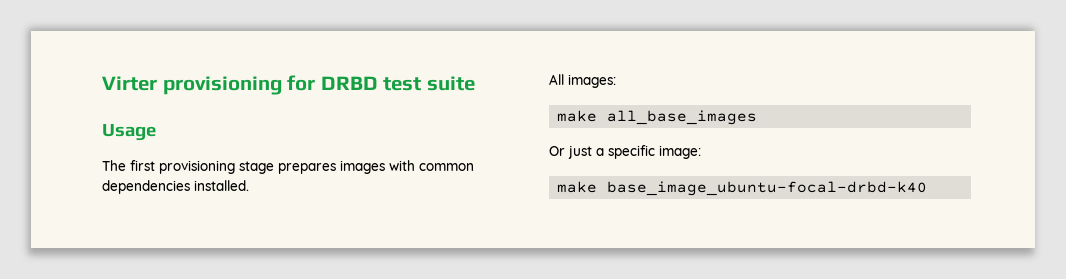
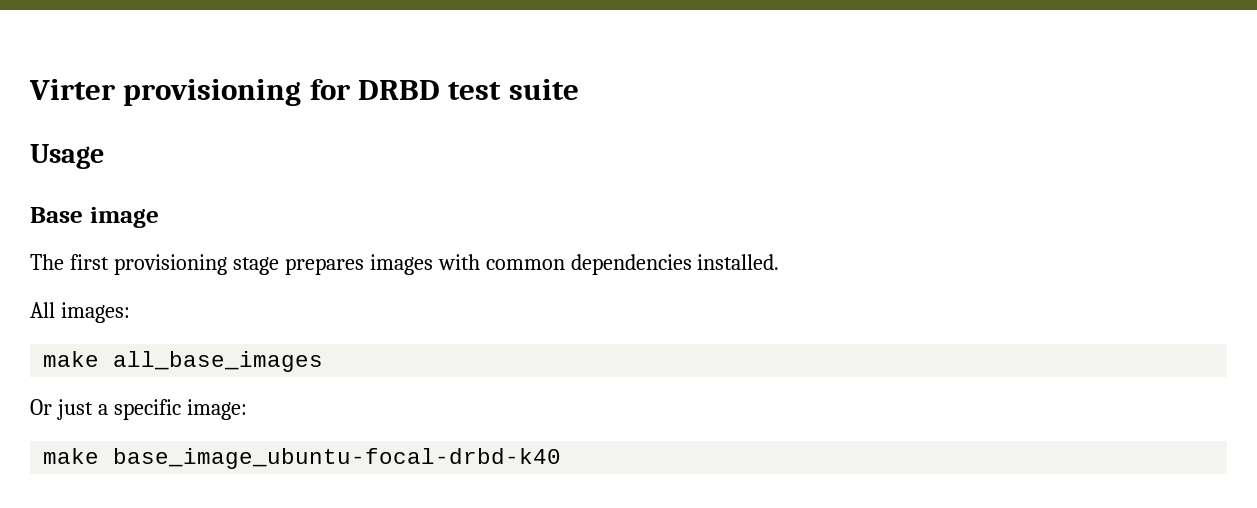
+ Base image

